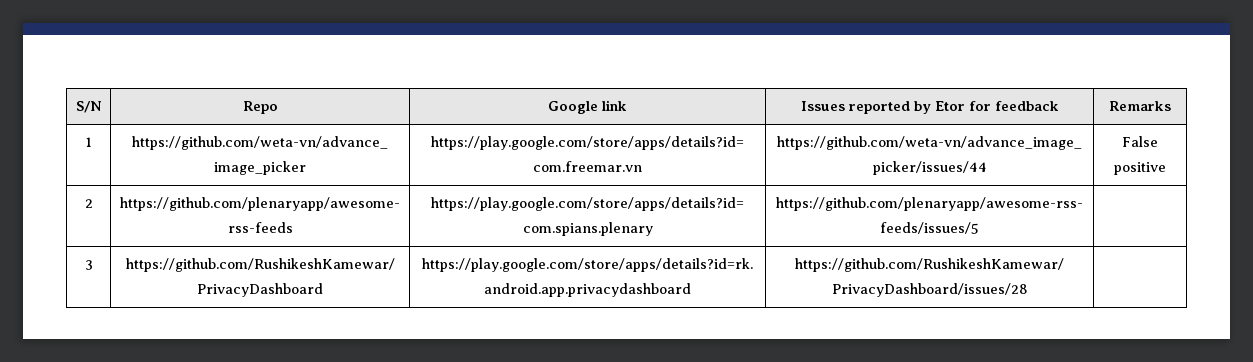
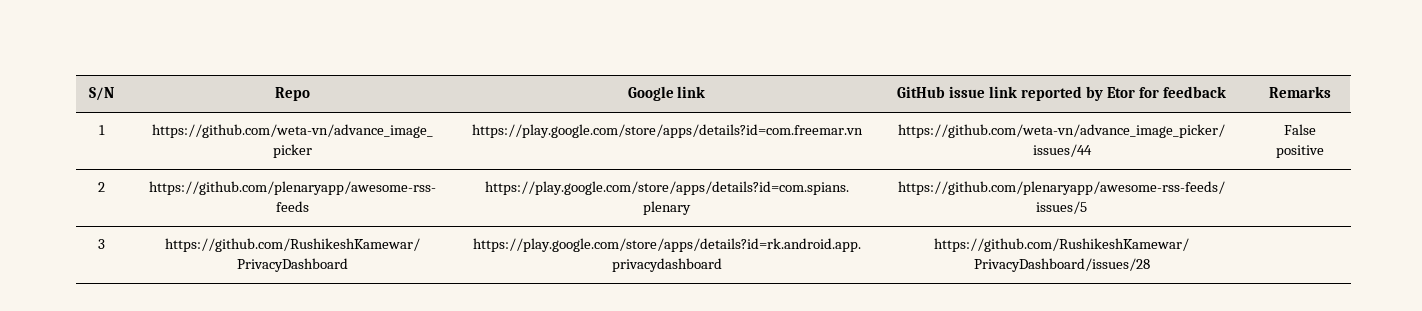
- S/N | Repo | Google link | Issues reported by Etor for feedback | Remarks
+ S/N | Repo | Google link | GitHub issue link reported by Etor for feedback | Remarks

